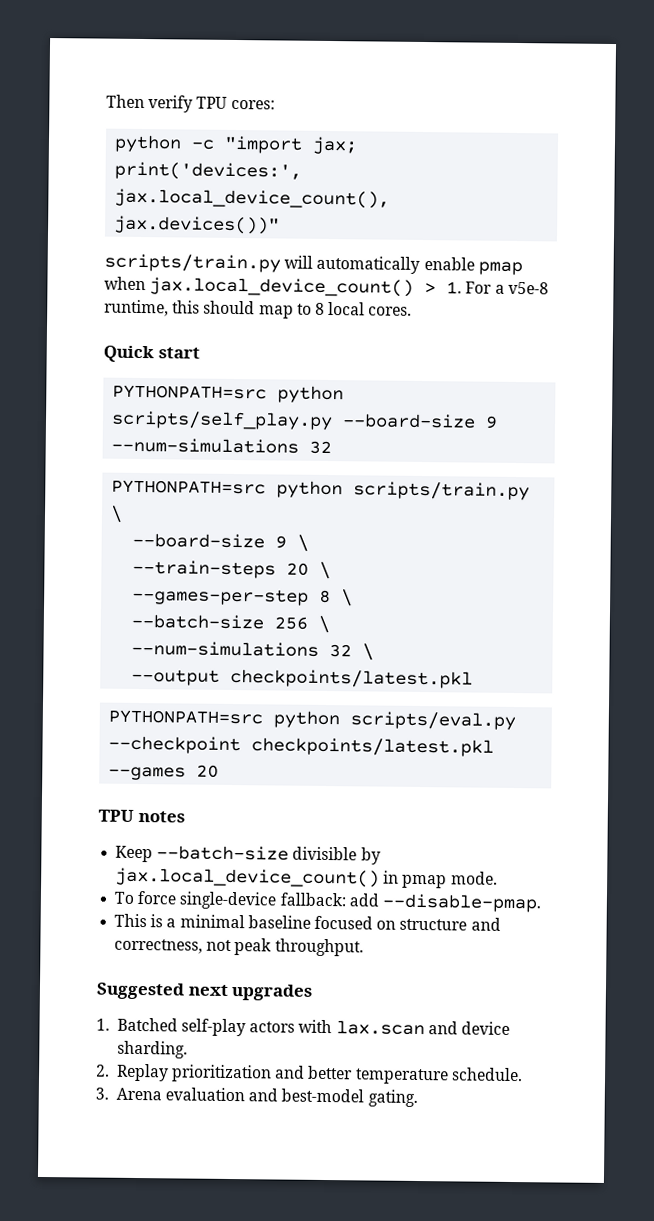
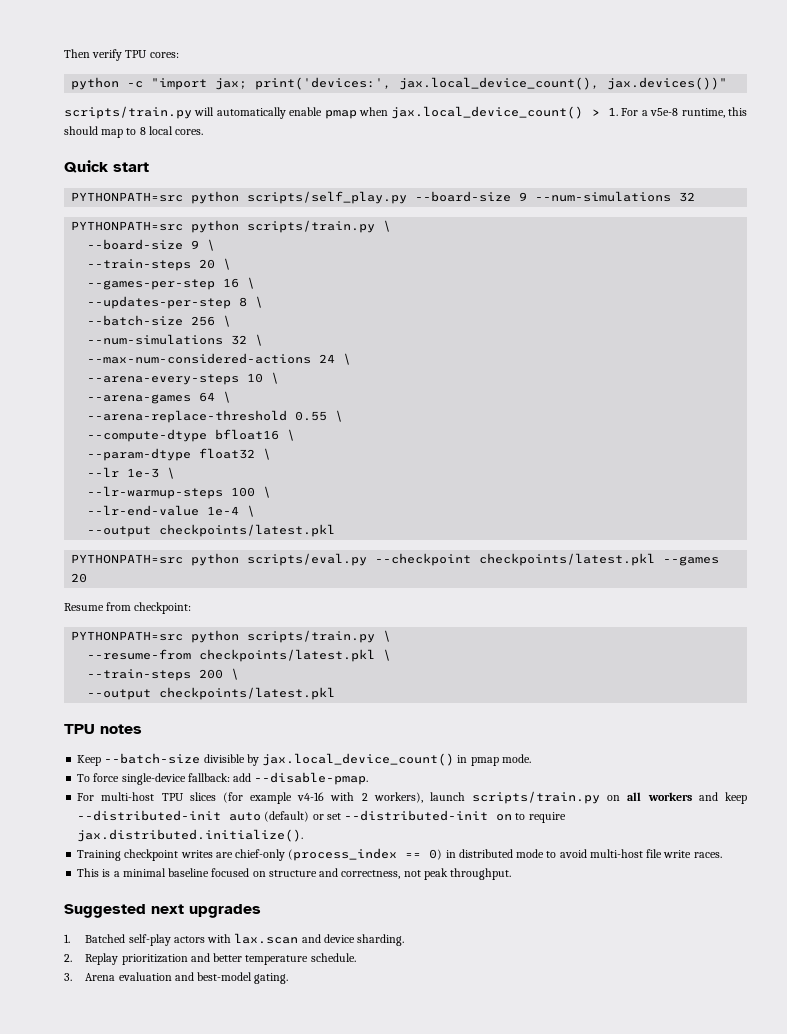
- --games-per-step 8 \
+ --games-per-step 16 \
+ --updates-per-step 8 \
+ --max-num-considered-actions 24 \
+ --arena-every-steps 10 \
+ --arena-games 64 \
+ --arena-replace-threshold 0.55 \
+ --compute-dtype bfloat16 \
+ --param-dtype float32 \
+ --lr 1e-3 \
+ --lr-warmup-steps 100 \
+ --lr-end-value 1e-4 \
+ Resume from checkpoint:
+ PYTHONPATH=src python scripts/train.py \
+ --resume-from checkpoints/latest.pkl \
+ --train-steps 200 \
+ --output checkpoints/latest.pkl
+ For multi-host TPU slices (for example v4-16 with 2 workers), launch scripts/train.py on all workers and keep --distributed-init auto (default) or set --distributed-init on to require jax.distributed.initialize().
+ Training checkpoint writes are chief-only (process_index == 0) in distributed mode to avoid multi-host file write races.

